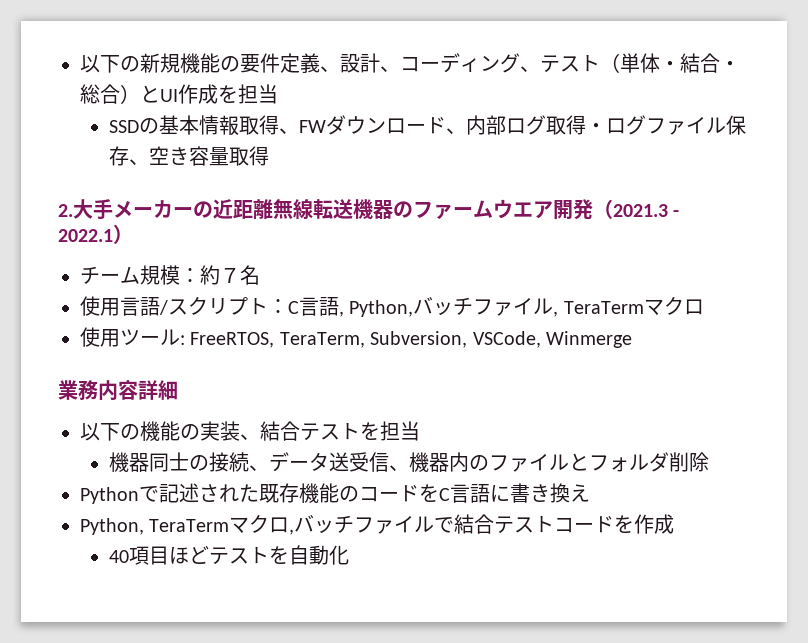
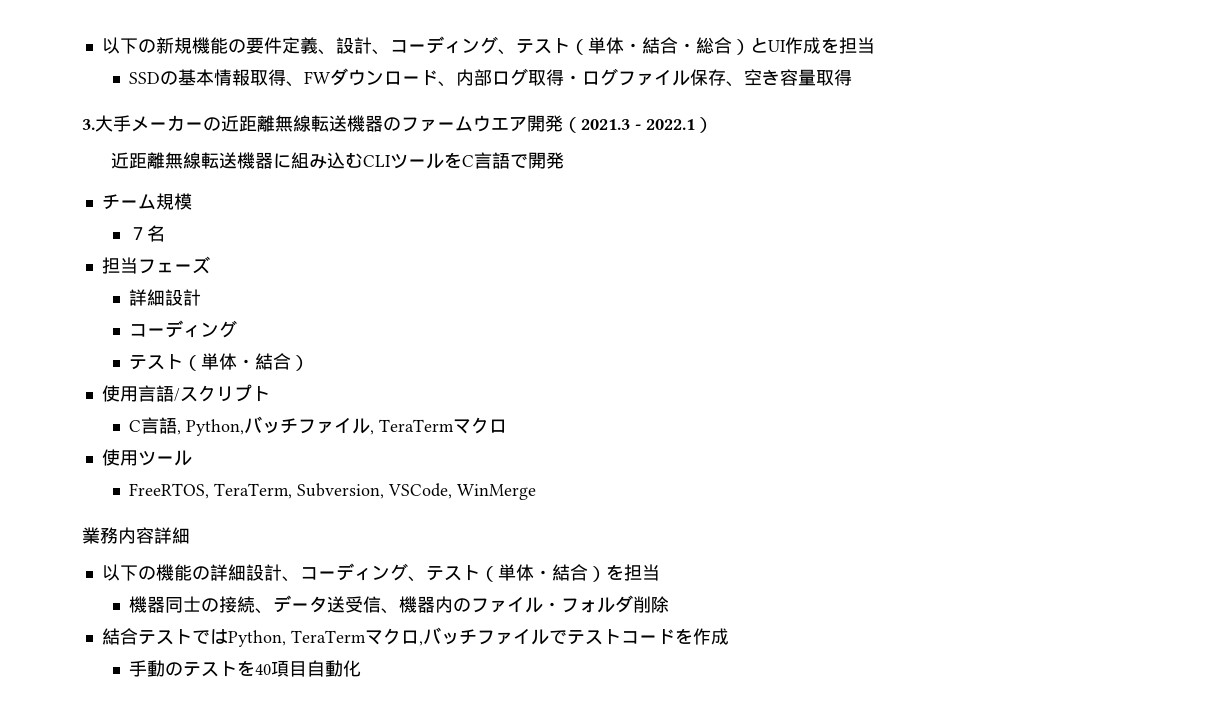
- 2.大手メーカーの近距離無線転送機器のファームウエア開発（2021.3 - 2022.1）
+ 3.大手メーカーの近距離無線転送機器のファームウエア開発（2021.3 - 2022.1）
+ 近距離無線転送機器に組み込むCLIツールをC言語で開発
- チーム規模：約７名
+ チーム規模
+ ７名
+ 担当フェーズ
+ 詳細設計
+ コーディング
+ テスト（単体・結合）
- 使用言語/スクリプト：C言語, Python,バッチファイル, TeraTermマクロ
+ 使用言語/スクリプト
+ C言語, Python,バッチファイル, TeraTermマクロ
- 使用ツール: FreeRTOS, TeraTerm, Subversion, VSCode, Winmerge
+ 使用ツール
+ FreeRTOS, TeraTerm, Subversion, VSCode, WinMerge
- 以下の機能の実装、結合テストを担当
+ 以下の機能の詳細設計、コーディング、テスト（単体・結合）を担当
- 機器同士の接続、データ送受信、機器内のファイルとフォルダ削除
+ 機器同士の接続、データ送受信、機器内のファイル・フォルダ削除
- Pythonで記述された既存機能のコードをC言語に書き換え
- Python, TeraTermマクロ,バッチファイルで結合テストコードを作成
+ 結合テストではPython, TeraTermマクロ,バッチファイルでテストコードを作成
- 40項目ほどテストを自動化
+ 手動のテストを40項目自動化

